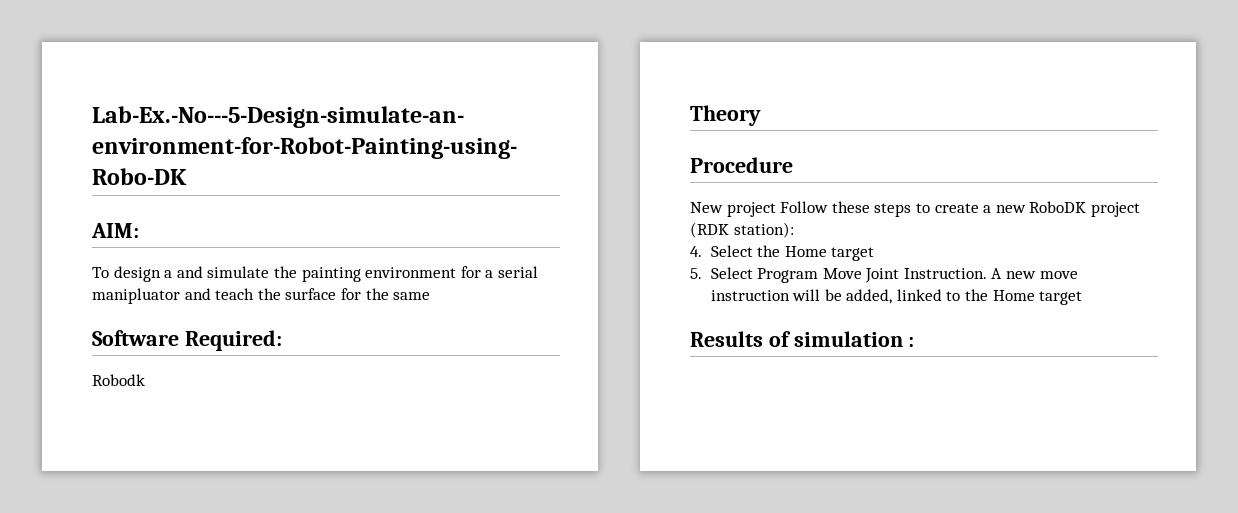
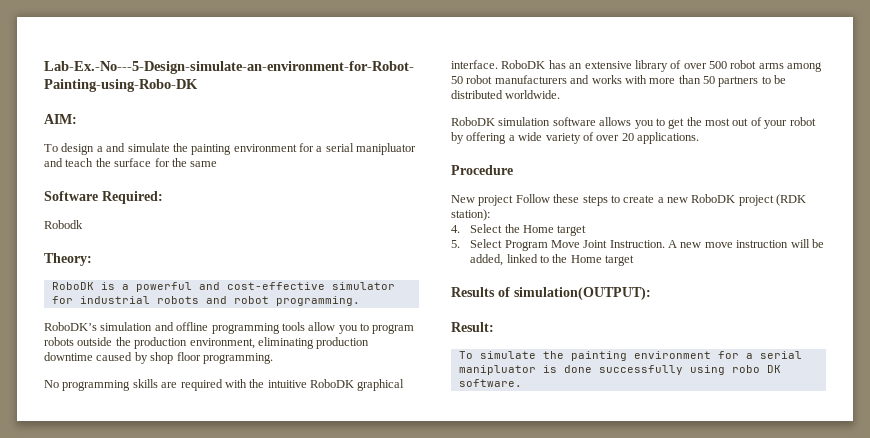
- Theory
+ Theory:
+ RoboDK is a powerful and cost-effective simulator for industrial robots and robot programming.
+ RoboDK’s simulation and offline programming tools allow you to program robots outside the production environment, eliminating production downtime caused by shop floor programming.
+ No programming skills are required with the intuitive RoboDK graphical interface. RoboDK has an extensive library of over 500 robot arms among 50 robot manufacturers and works with more than 50 partners to be distributed worldwide.
+ RoboDK simulation software allows you to get the most out of your robot by offering a wide variety of over 20 applications.
- Results of simulation :
+ Results of simulation(OUTPUT):
+ Result:
+ To simulate the painting environment for a serial manipluator is done successfully using robo DK software.

